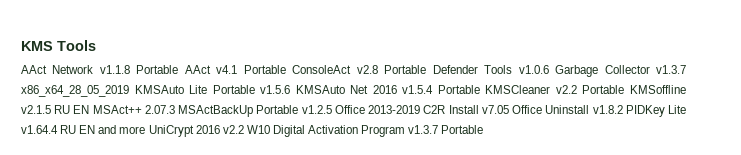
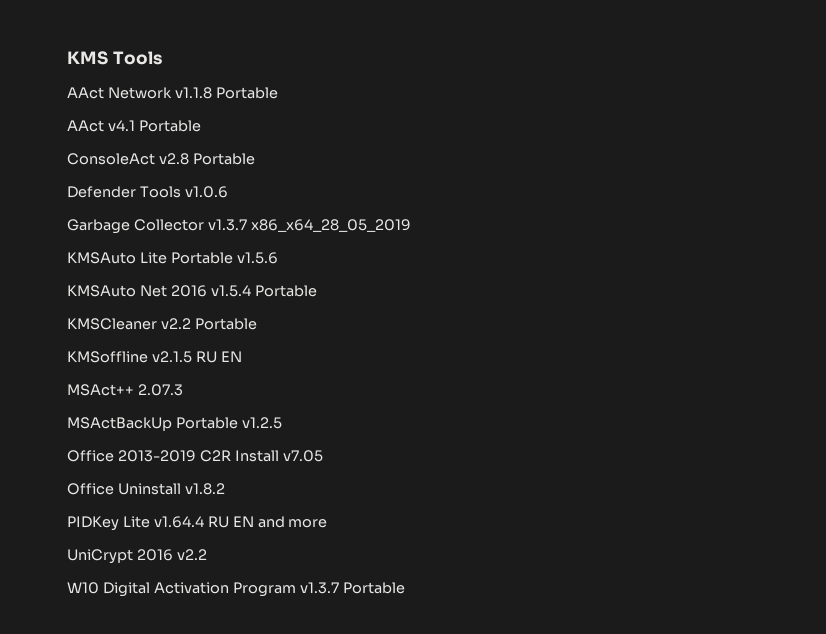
- AAct Network v1.1.8 Portable AAct v4.1 Portable ConsoleAct v2.8 Portable Defender Tools v1.0.6 Garbage Collector v1.3.7 x86_x64_28_05_2019 KMSAuto Lite Portable v1.5.6 KMSAuto Net 2016 v1.5.4 Portable KMSCleaner v2.2 Portable KMSoffline v2.1.5 RU EN MSAct++ 2.07.3 MSActBackUp Portable v1.2.5 Office 2013-2019 C2R Install v7.05 Office Uninstall v1.8.2 PIDKey Lite v1.64.4 RU EN and more UniCrypt 2016 v2.2 W10 Digital Activation Program v1.3.7 Portable
+ AAct Network v1.1.8 Portable
+ AAct v4.1 Portable
+ ConsoleAct v2.8 Portable
+ Defender Tools v1.0.6
+ Garbage Collector v1.3.7 x86_x64_28_05_2019
+ KMSAuto Lite Portable v1.5.6
+ KMSAuto Net 2016 v1.5.4 Portable
+ KMSCleaner v2.2 Portable
+ KMSoffline v2.1.5 RU EN
+ MSAct++ 2.07.3
+ MSActBackUp Portable v1.2.5
+ Office 2013-2019 C2R Install v7.05
+ Office Uninstall v1.8.2
+ PIDKey Lite v1.64.4 RU EN and more
+ UniCrypt 2016 v2.2
+ W10 Digital Activation Program v1.3.7 Portable

